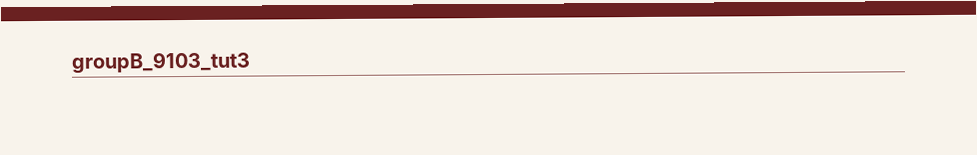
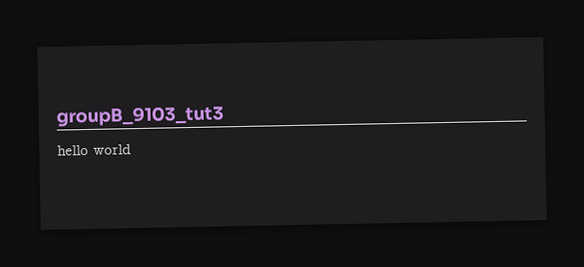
+ hello world

